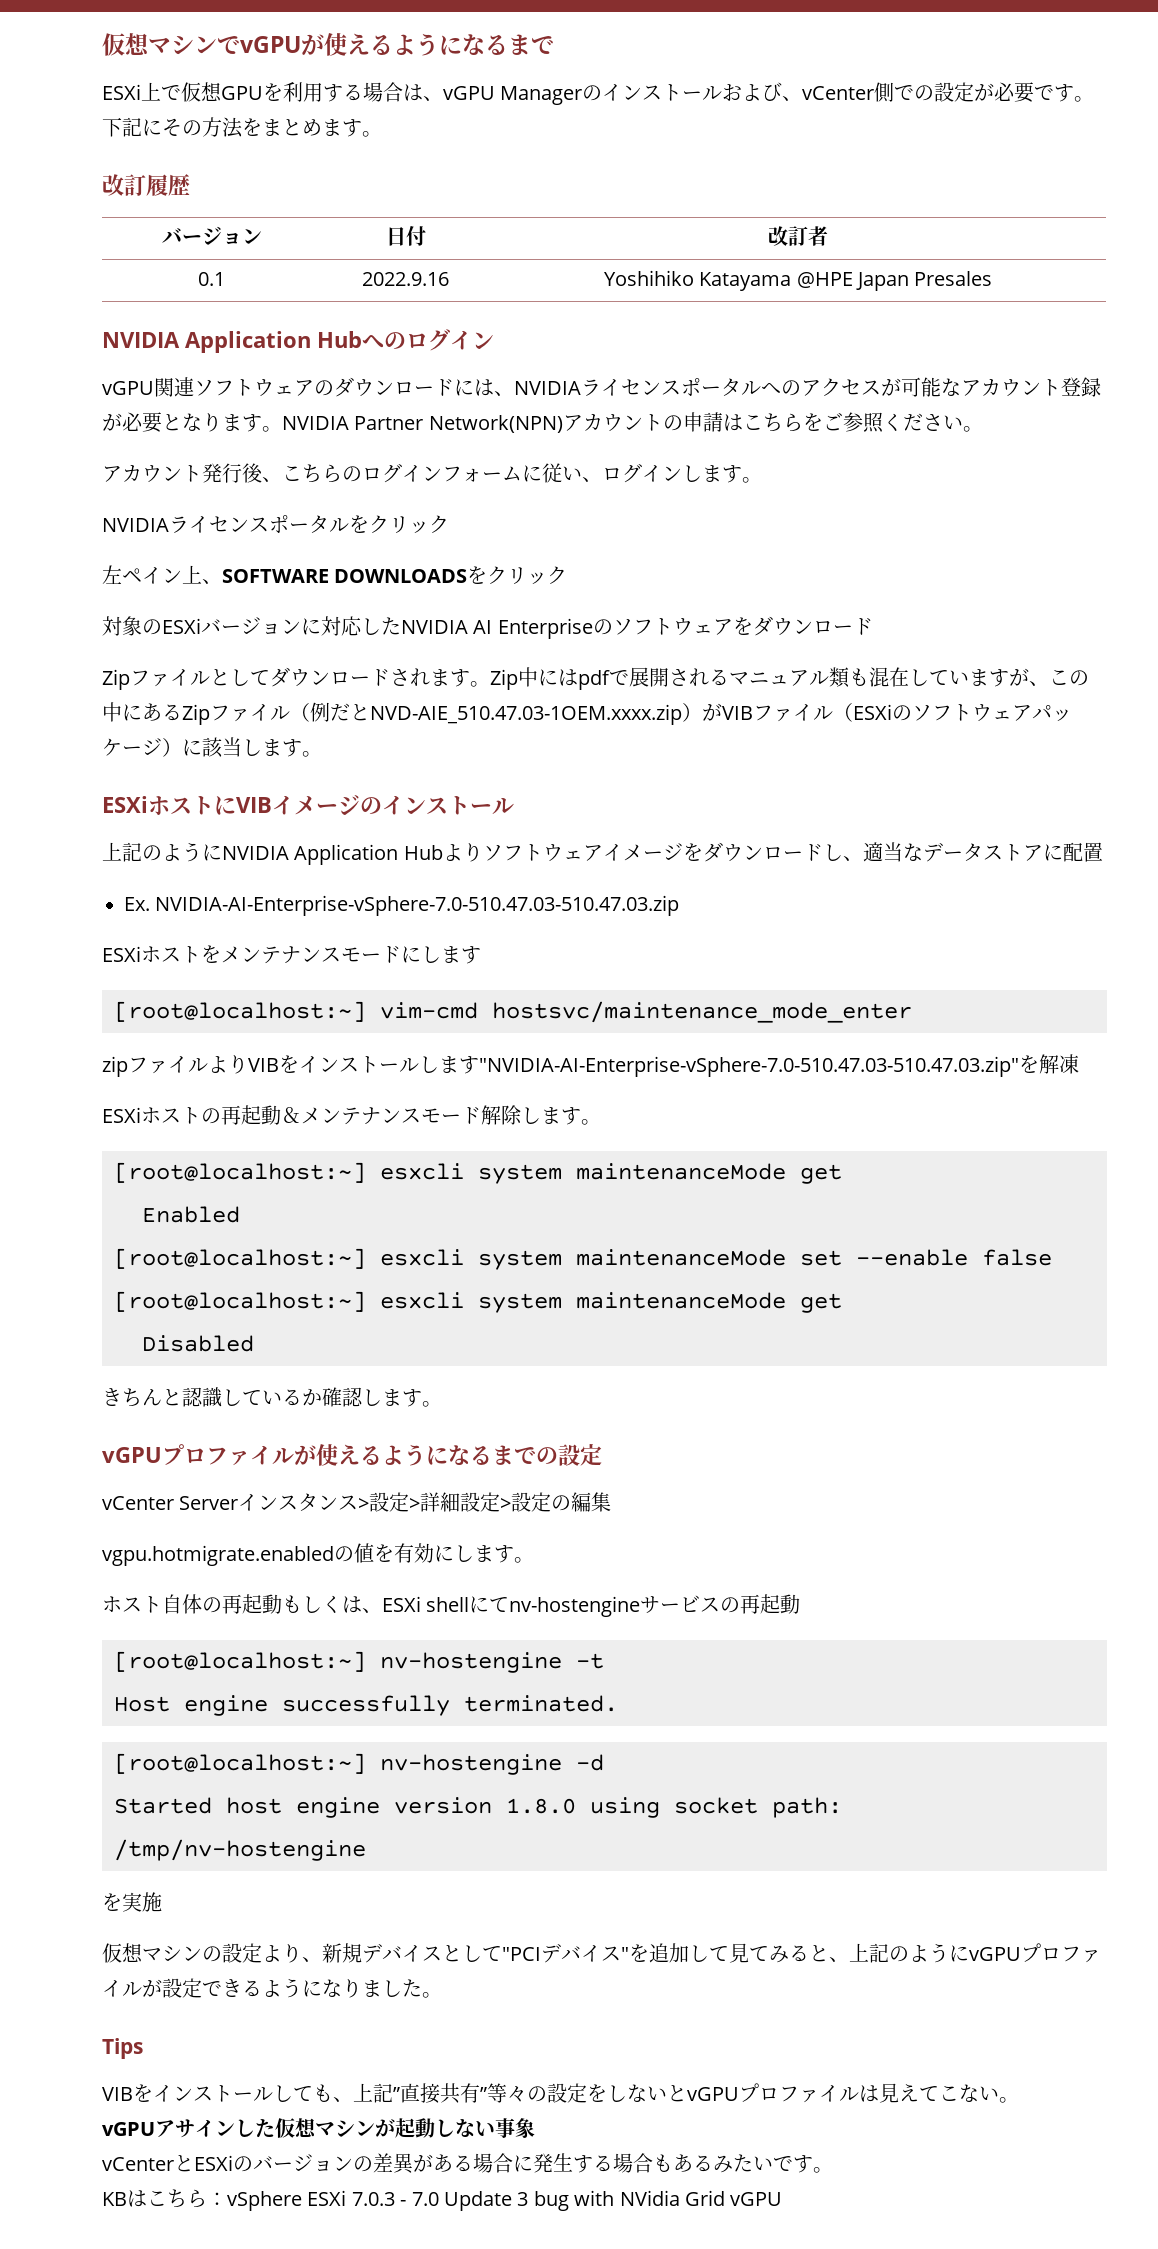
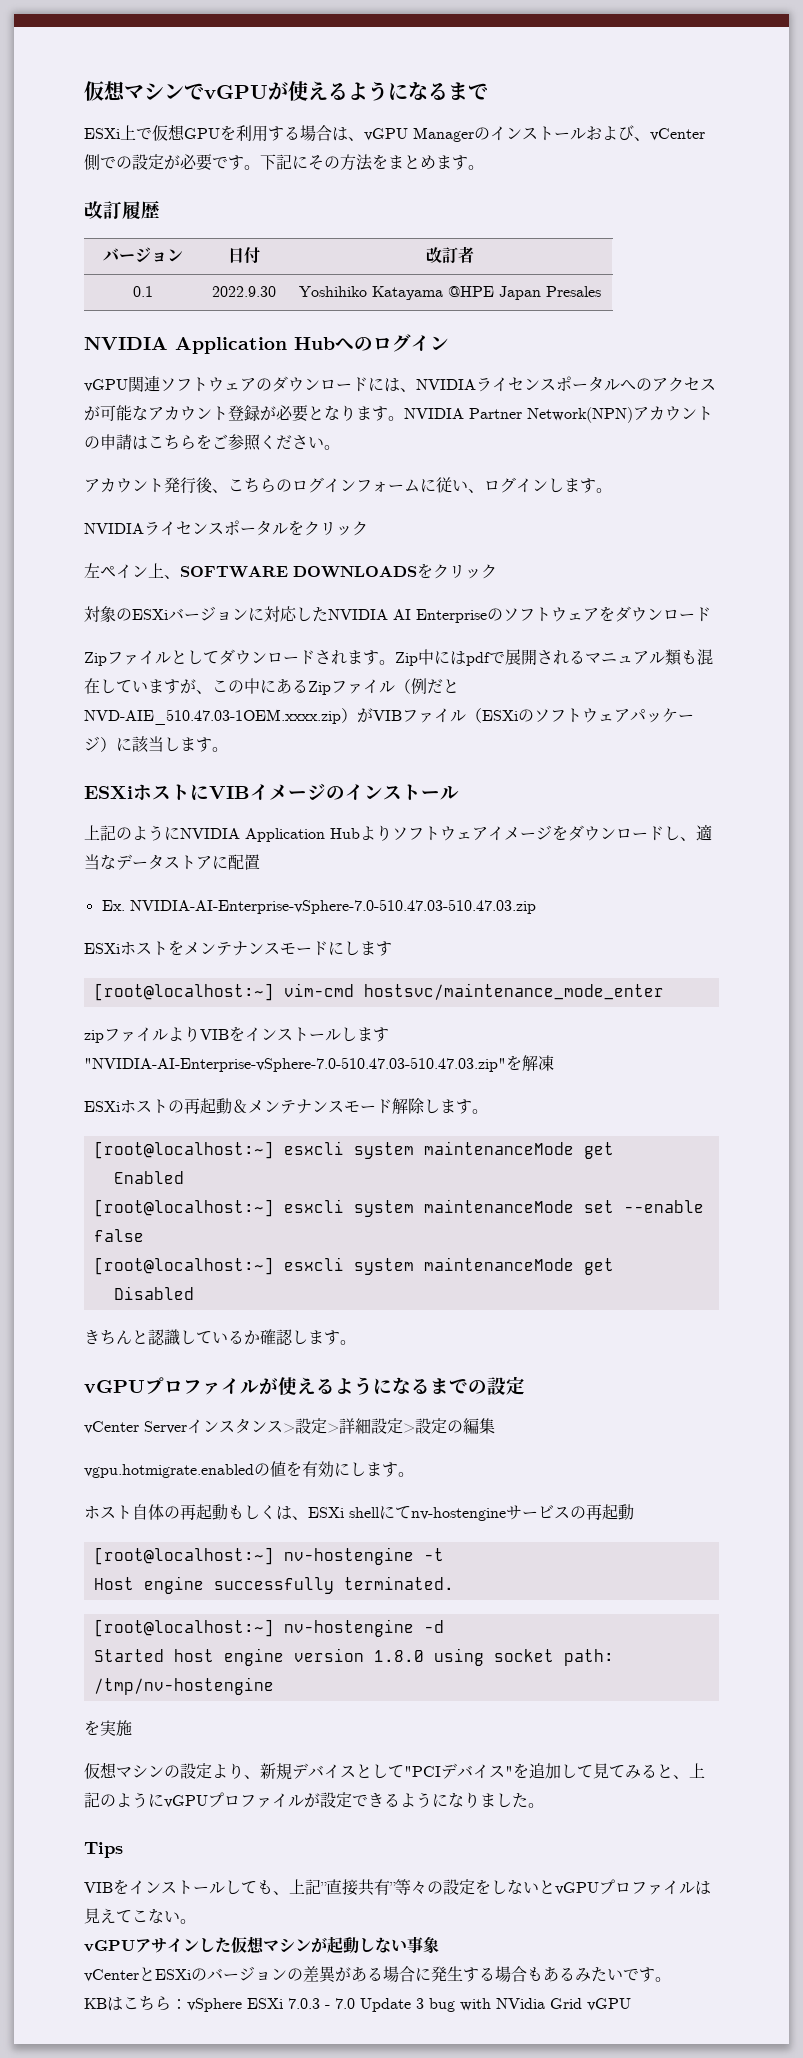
- 0.1 | 2022.9.16 | Yoshihiko Katayama @HPE Japan Presales
+ 0.1 | 2022.9.30 | Yoshihiko Katayama @HPE Japan Presales

